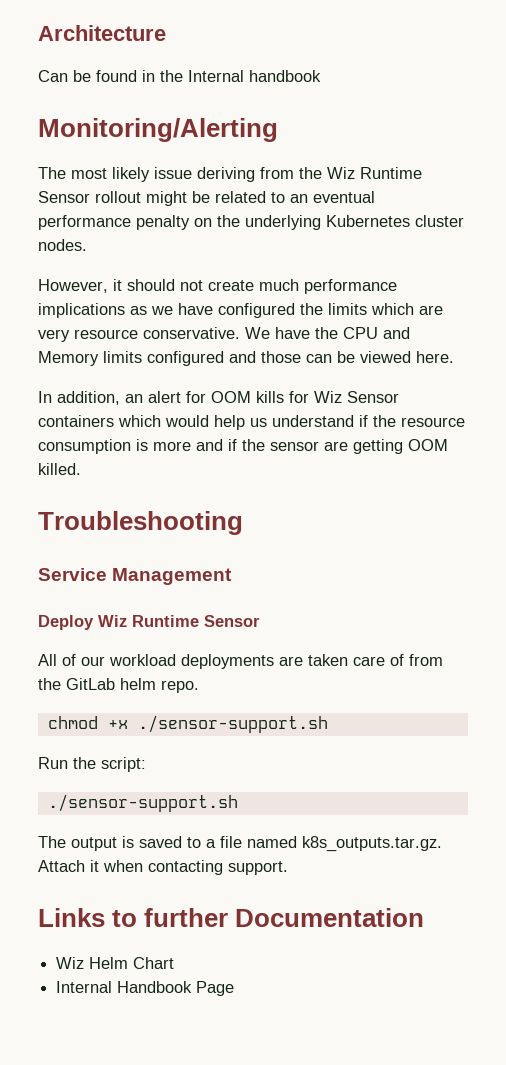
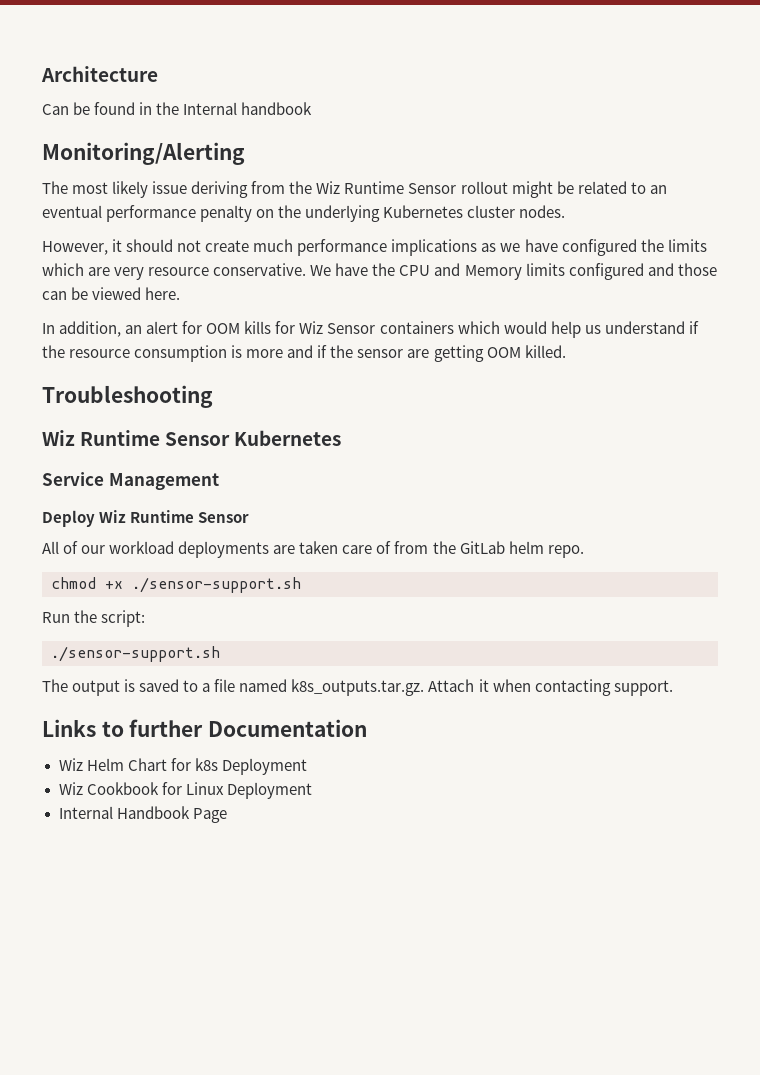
+ Wiz Runtime Sensor Kubernetes
- Wiz Helm Chart
+ Wiz Helm Chart for k8s Deployment
+ Wiz Cookbook for Linux Deployment

